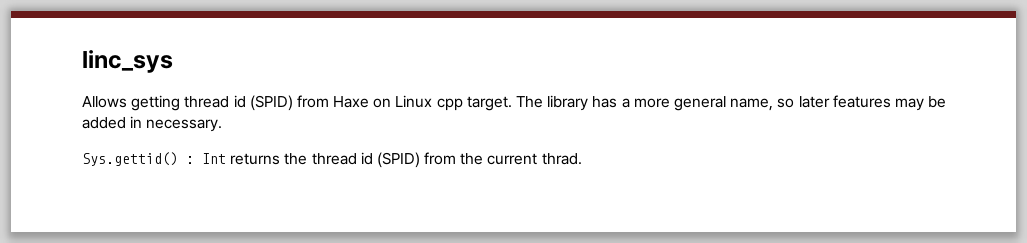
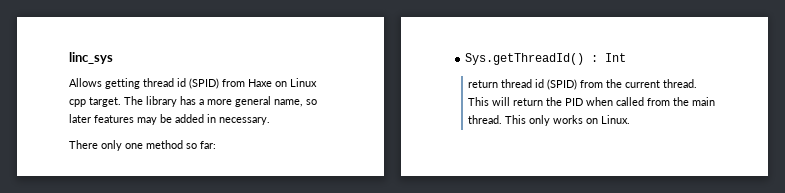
- Sys.gettid() : Int returns the thread id (SPID) from the current thrad.
+ There only one method so far:
+ Sys.getThreadId() : Int
+ return thread id (SPID) from the current thread. This will return the PID when called from the main thread. This only works on Linux.

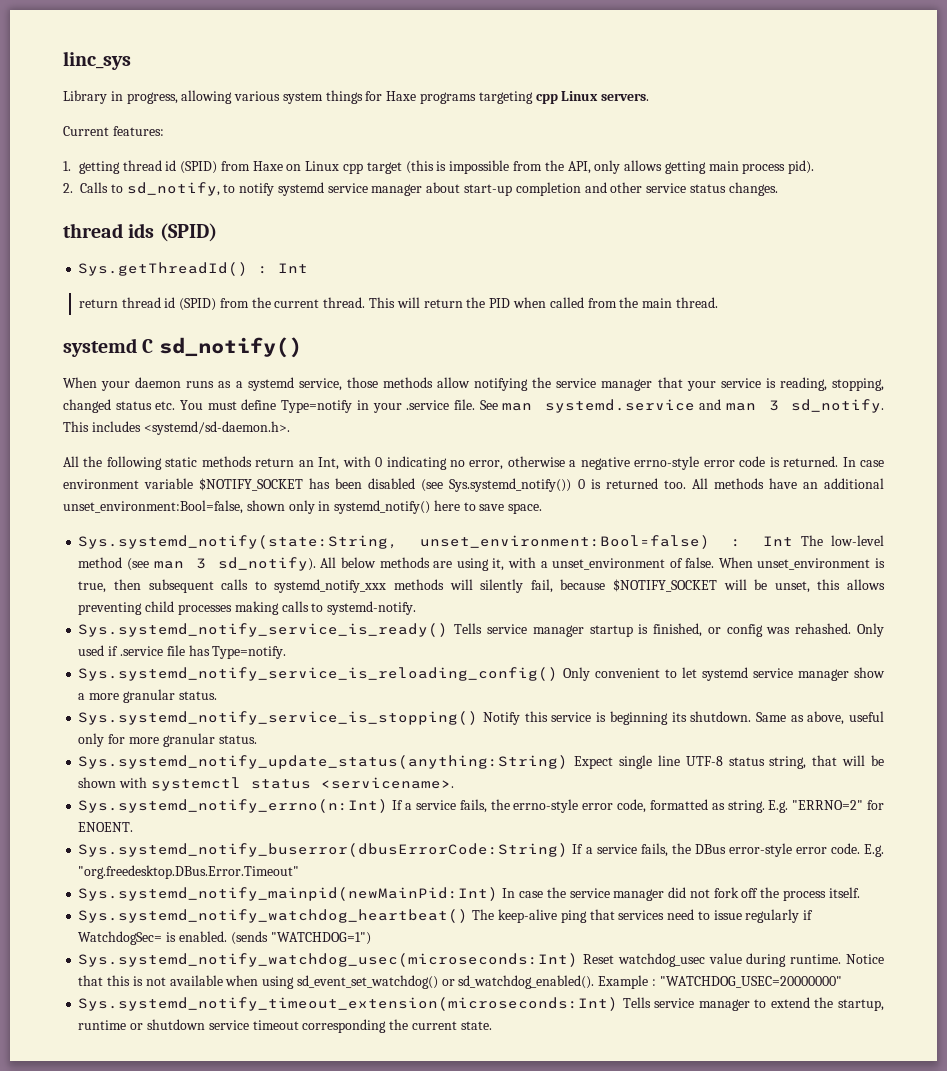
- Allows getting thread id (SPID) from Haxe on Linux cpp target. The library has a more general name, so later features may be added in necessary.
- There only one method so far:
+ Library in progress, allowing various system things for Haxe programs targeting cpp Linux servers.
+ Current features:
+ 1. getting thread id (SPID) from Haxe on Linux cpp target (this is impossible from the API, only allows getting main process pid).
+ 2. Calls to sd_notify, to notify systemd service manager about start-up completion and other service status changes.
+ thread ids (SPID)
- This will return the PID when called from the main thread. This only works on Linux.
+ This will return the PID when called from the main thread.
+ systemd C sd_notify()
+ When your daemon runs as a systemd service, those methods allow notifying the service manager that your service is reading, stopping, changed status etc. You must define Type=notify in your .service file. See man systemd.service and man 3 sd_notify. This includes <systemd/sd-daemon.h>.
+ All the following static methods return an Int, with 0 indicating no error, otherwise a negative errno-style error code is returned. In case environment variable $NOTIFY_SOCKET has been disabled (see Sys.systemd_notify()) 0 is returned too. All methods have an additional unset_environment:Bool=false, shown only in systemd_notify() here to save space.
+ Sys.systemd_notify(state:String, unset_environment:Bool=false) : Int The low-level method (see man 3 sd_notify). All below methods are using it, with a unset_environment of false. When unset_environment is true, then subsequent calls to systemd_notify_xxx methods will silently fail, because $NOTIFY_SOCKET will be unset, this allows preventing child processes making calls to systemd-notify.
+ Sys.systemd_notify_service_is_ready() Tells service manager startup is finished, or config was rehashed. Only used if .service file has Type=notify.
+ Sys.systemd_notify_service_is_reloading_config() Only convenient to let systemd service manager show a more granular status.
+ Sys.systemd_notify_service_is_stopping() Notify this service is beginning its shutdown. Same as above, useful only for more granular status.
+ Sys.systemd_notify_update_status(anything:String) Expect single line UTF-8 status string, that will be shown with systemctl status <servicename>.
+ Sys.systemd_notify_errno(n:Int) If a service fails, the errno-style error code, formatted as string. E.g. "ERRNO=2" for ENOENT.
+ Sys.systemd_notify_buserror(dbusErrorCode:String) If a service fails, the DBus error-style error code. E.g. "org.freedesktop.DBus.Error.Timeout"
+ Sys.systemd_notify_mainpid(newMainPid:Int) In case the service manager did not fork off the process itself.
+ Sys.systemd_notify_watchdog_heartbeat() The keep-alive ping that services need to issue regularly if WatchdogSec= is enabled. (sends "WATCHDOG=1")
+ Sys.systemd_notify_watchdog_usec(microseconds:Int) Reset watchdog_usec value during runtime. Notice that this is not available when using sd_event_set_watchdog() or sd_watchdog_enabled(). Example : "WATCHDOG_USEC=20000000"
+ Sys.systemd_notify_timeout_extension(microseconds:Int) Tells service manager to extend the startup, runtime or shutdown service timeout corresponding the current state.

